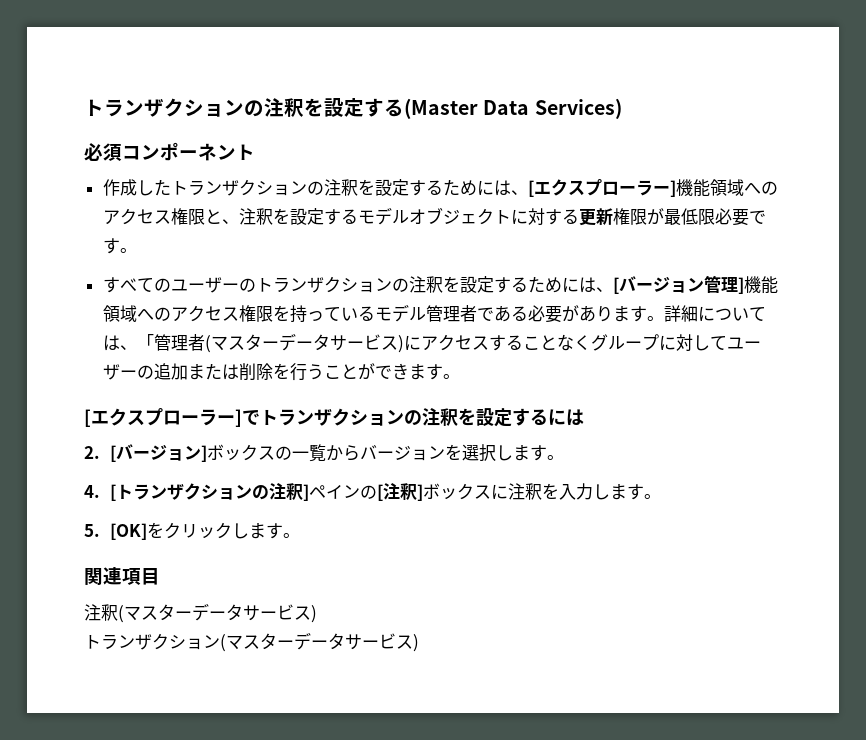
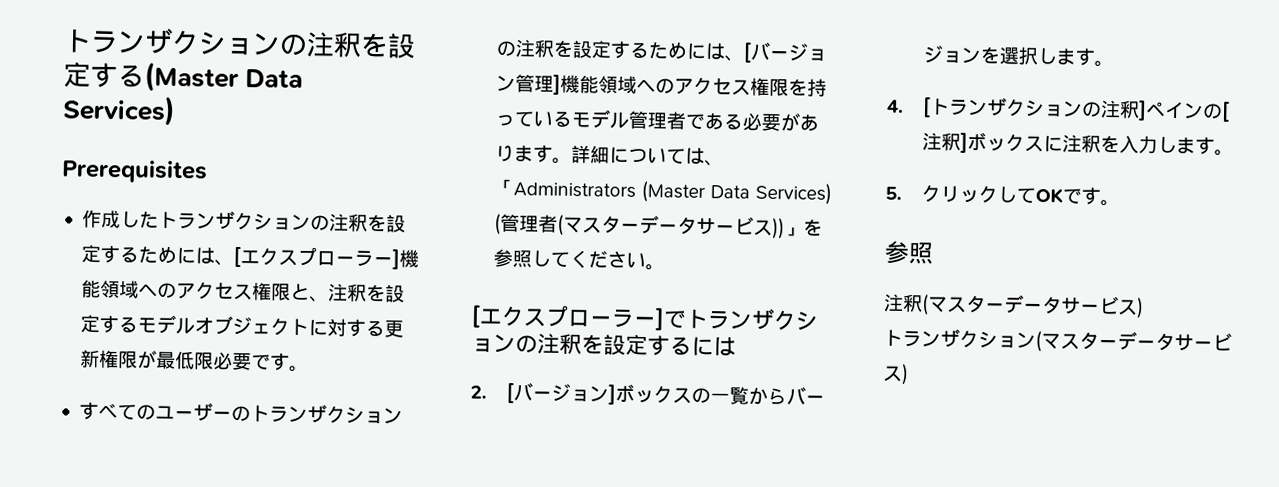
- 必須コンポーネント
+ Prerequisites
- 詳細については、「管理者(マスターデータサービス)にアクセスすることなくグループに対してユーザーの追加または削除を行うことができます。
+ 詳細については、「Administrators (Master Data Services) (管理者(マスターデータサービス))」を参照してください。
- 5. [OK]をクリックします。
- 関連項目
+ 5.クリックしてOKです。
+ 参照

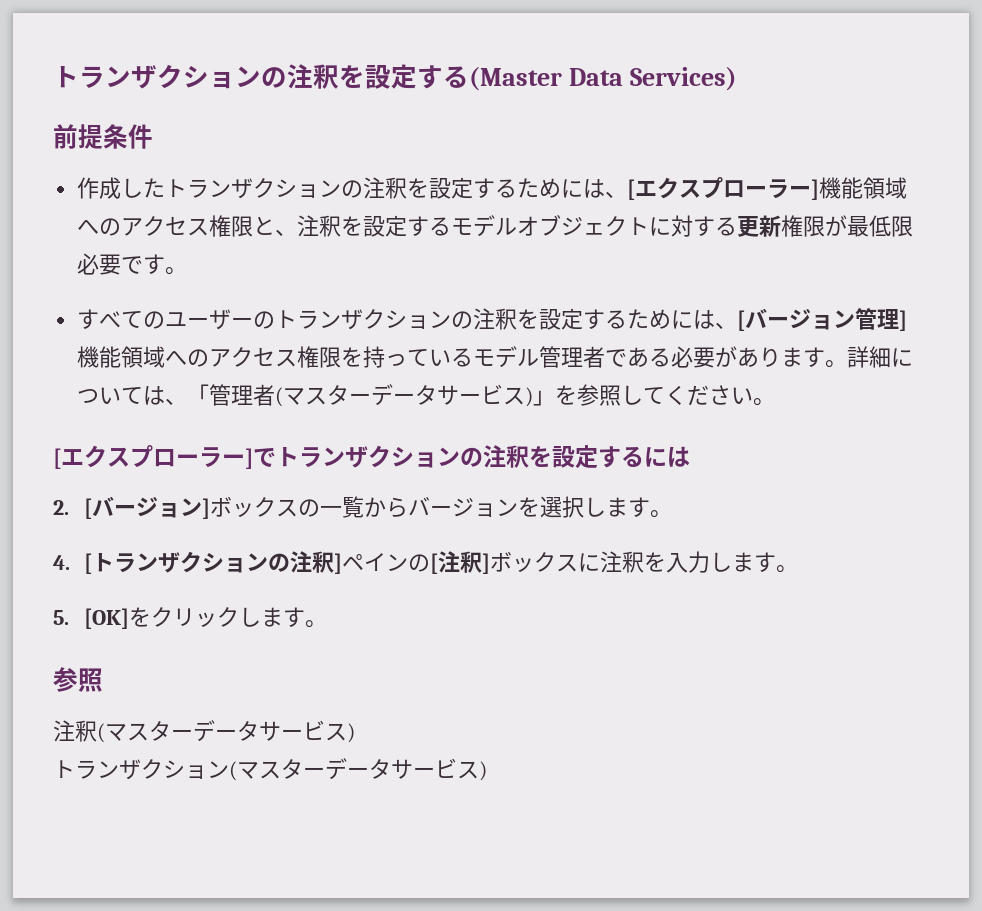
- Prerequisites
+ 前提条件
- 詳細については、「Administrators (Master Data Services) (管理者(マスターデータサービス))」を参照してください。
+ 詳細については、「管理者(マスターデータサービス)」を参照してください。
- 5.クリックしてOKです。
+ 5. [OK]をクリックします。

